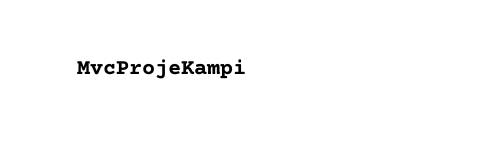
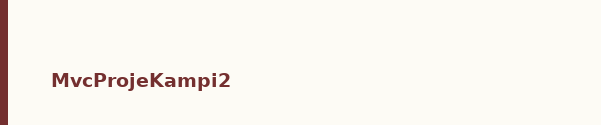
- MvcProjeKampi
+ MvcProjeKampi2

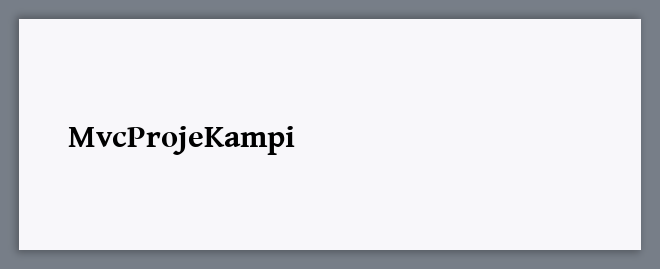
- MvcProjeKampi2
+ MvcProjeKampi

